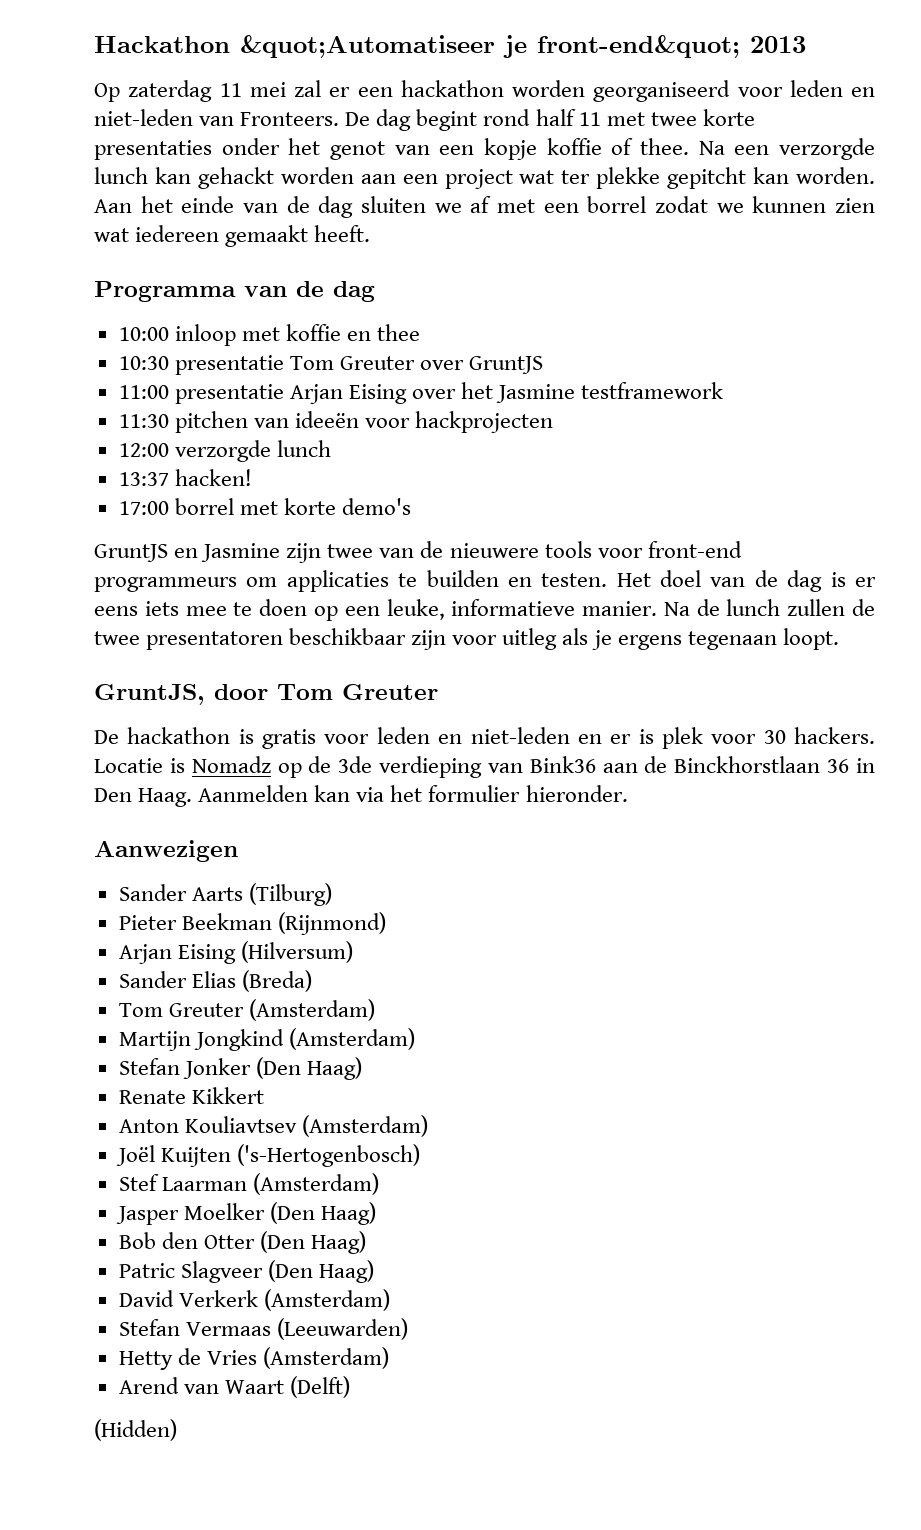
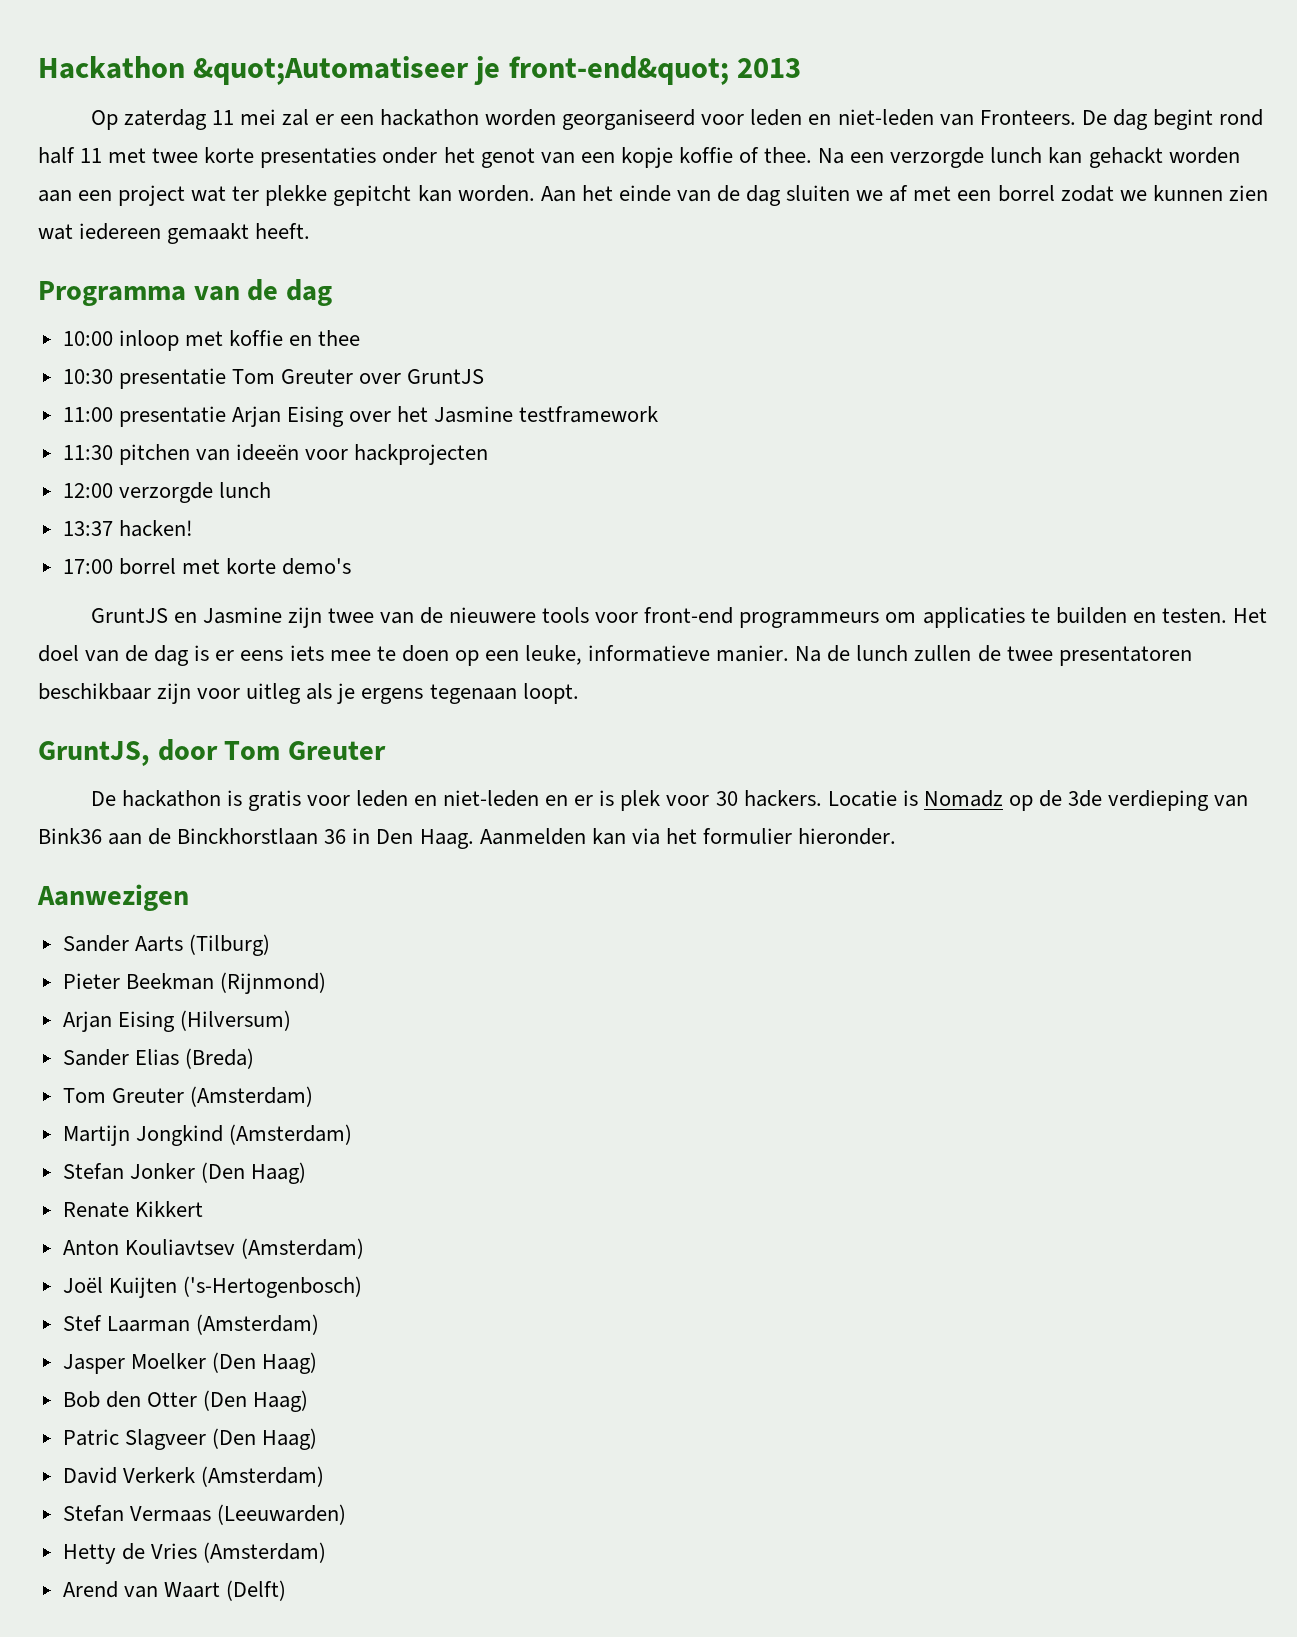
- (Hidden)

